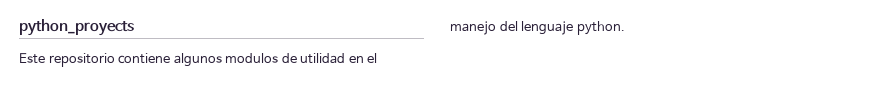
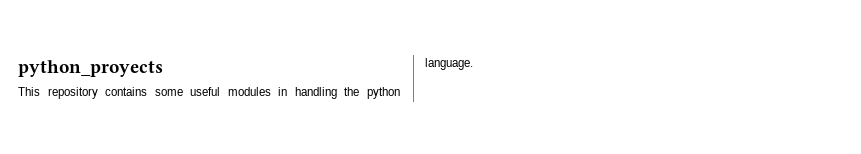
- Este repositorio contiene algunos modulos de utilidad en el manejo del lenguaje python.
+ This repository contains some useful modules in handling the python language.

